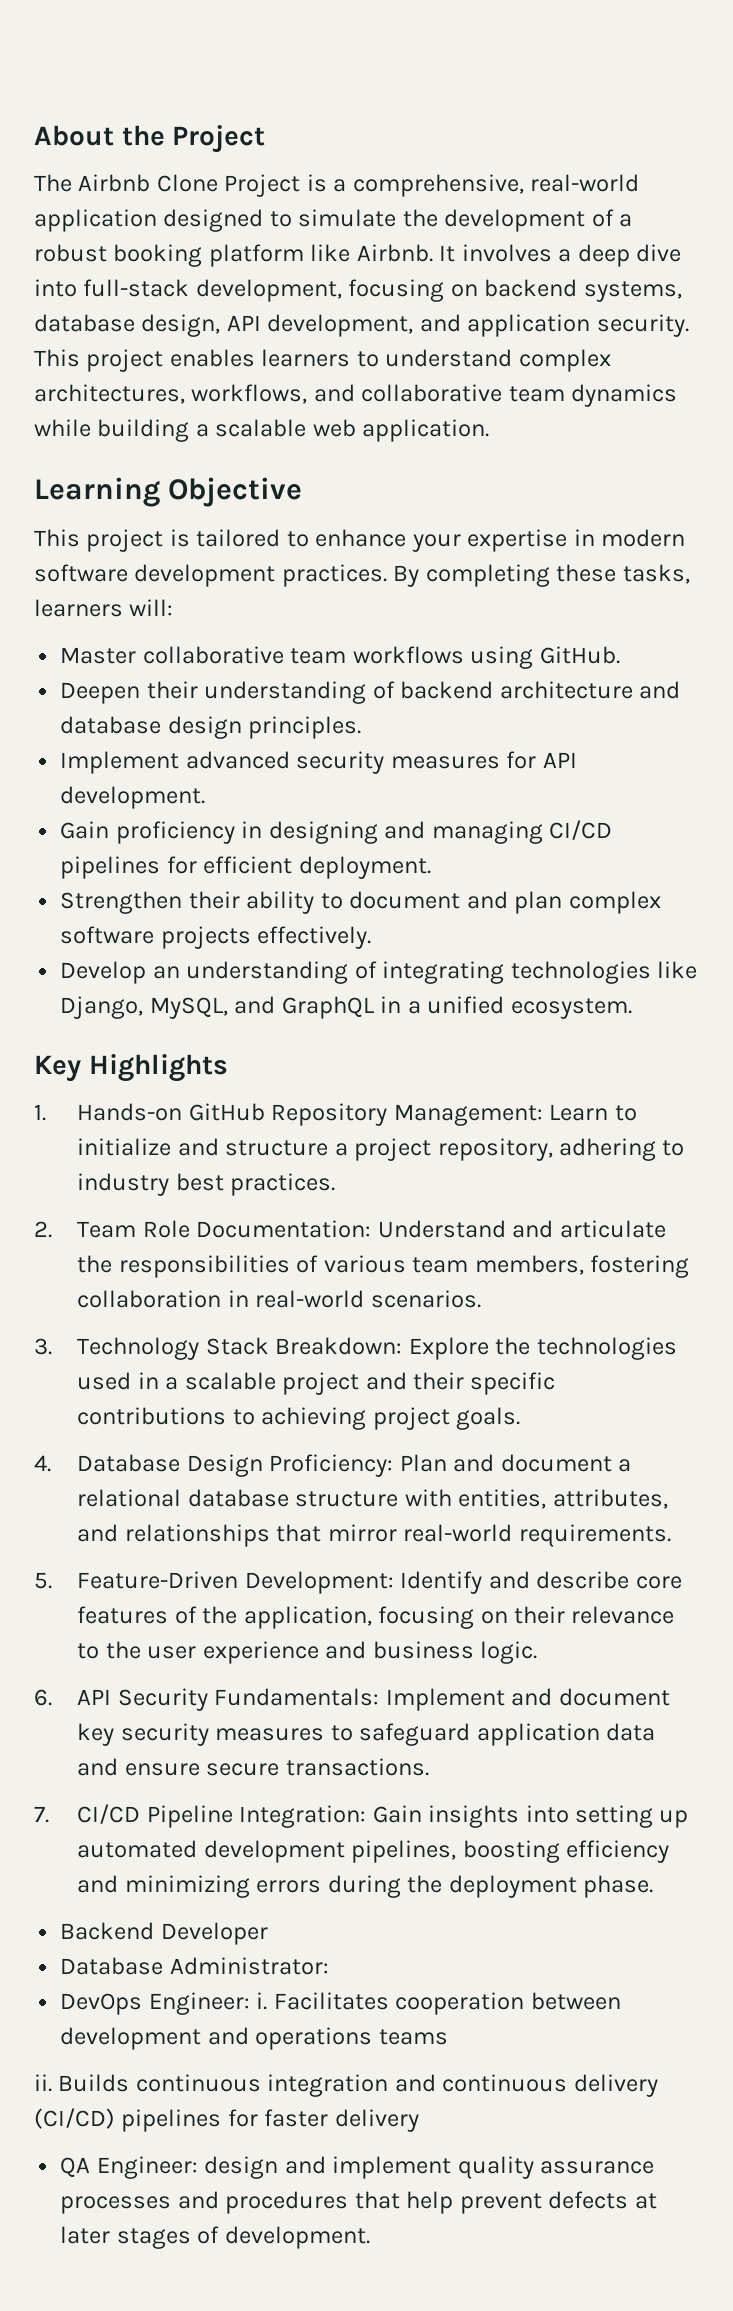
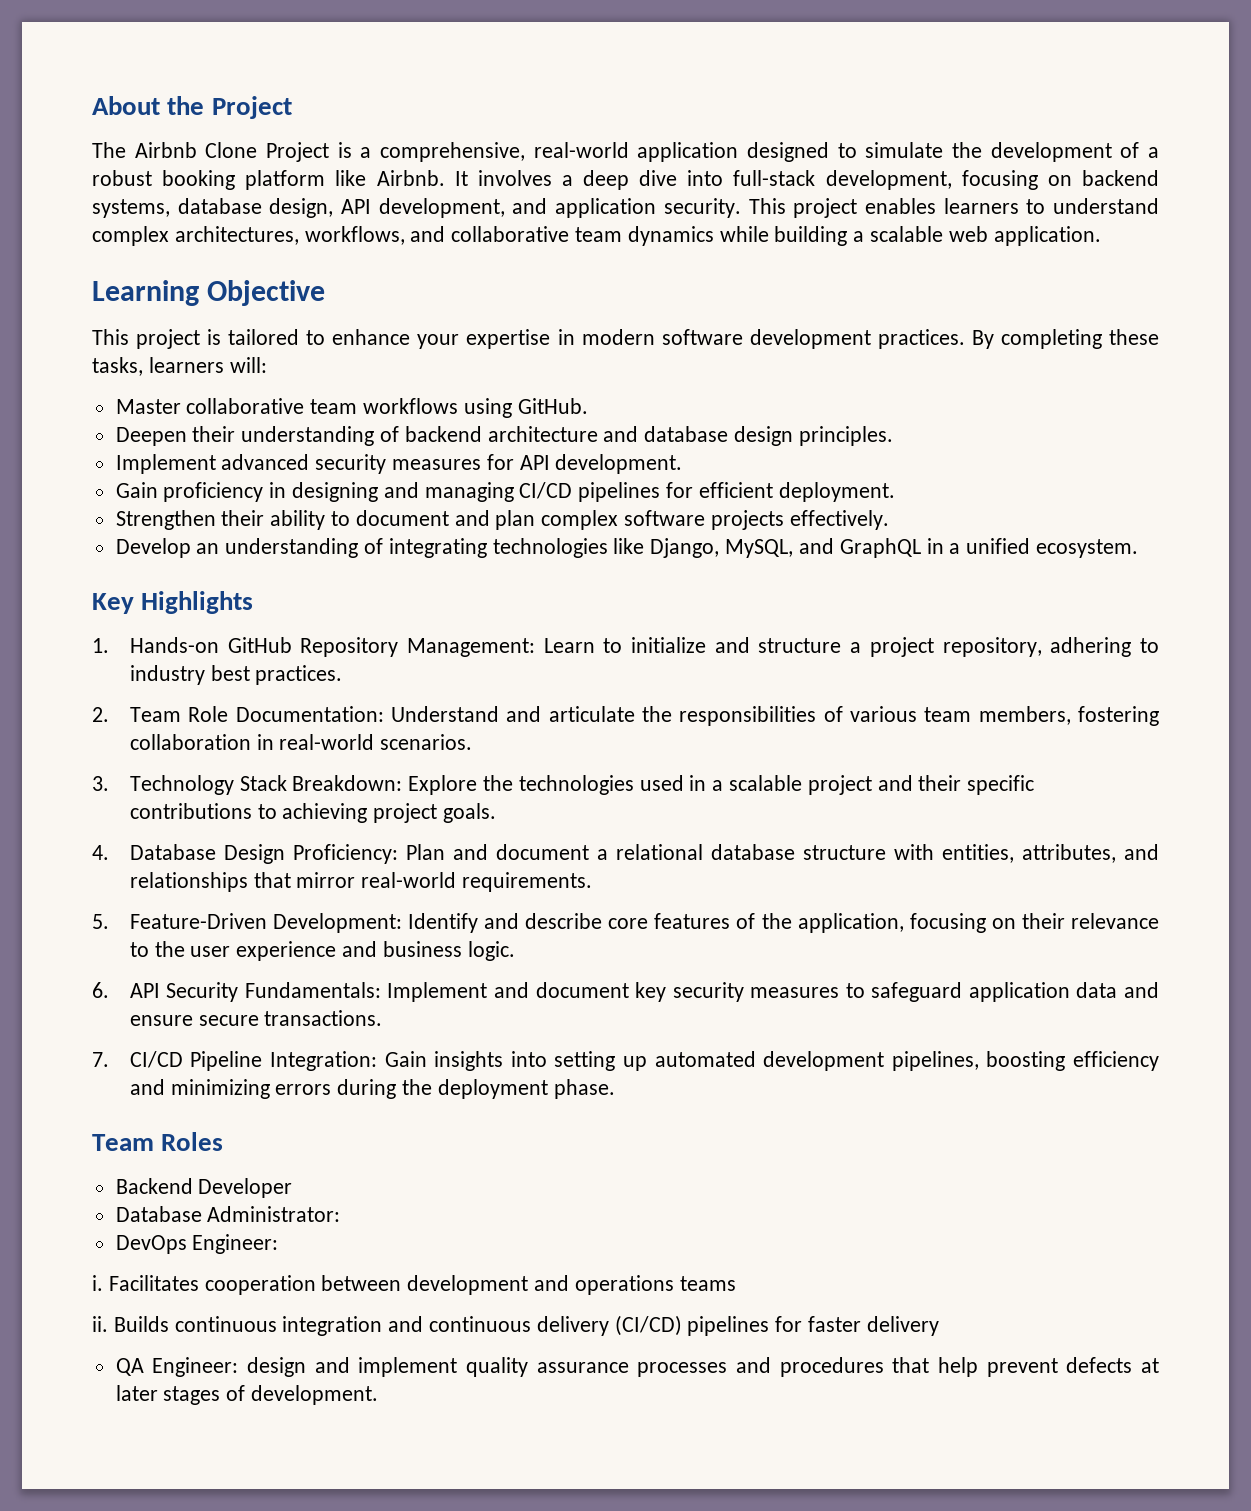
+ Team Roles
- DevOps Engineer: i.
+ DevOps Engineer:
+ i.

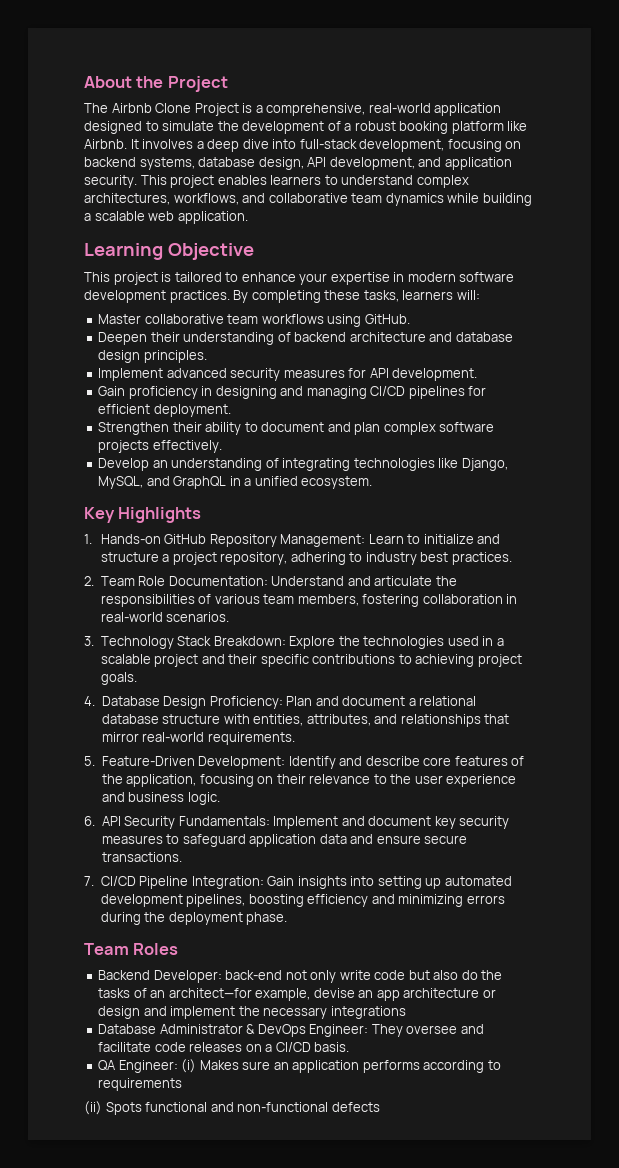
- Backend Developer
- Database Administrator:
- DevOps Engineer:
- i. Facilitates cooperation between development and operations teams
- ii. Builds continuous integration and continuous delivery (CI/CD) pipelines for faster delivery
- QA Engineer: design and implement quality assurance processes and procedures that help prevent defects at later stages of development.
+ Backend Developer: back-end not only write code but also do the tasks of an architect—for example, devise an app architecture or design and implement the necessary integrations
+ Database Administrator & DevOps Engineer: They oversee and facilitate code releases on a CI/CD basis.
+ QA Engineer: (i) Makes sure an application performs according to requirements
+ (ii) Spots functional and non-functional defects

